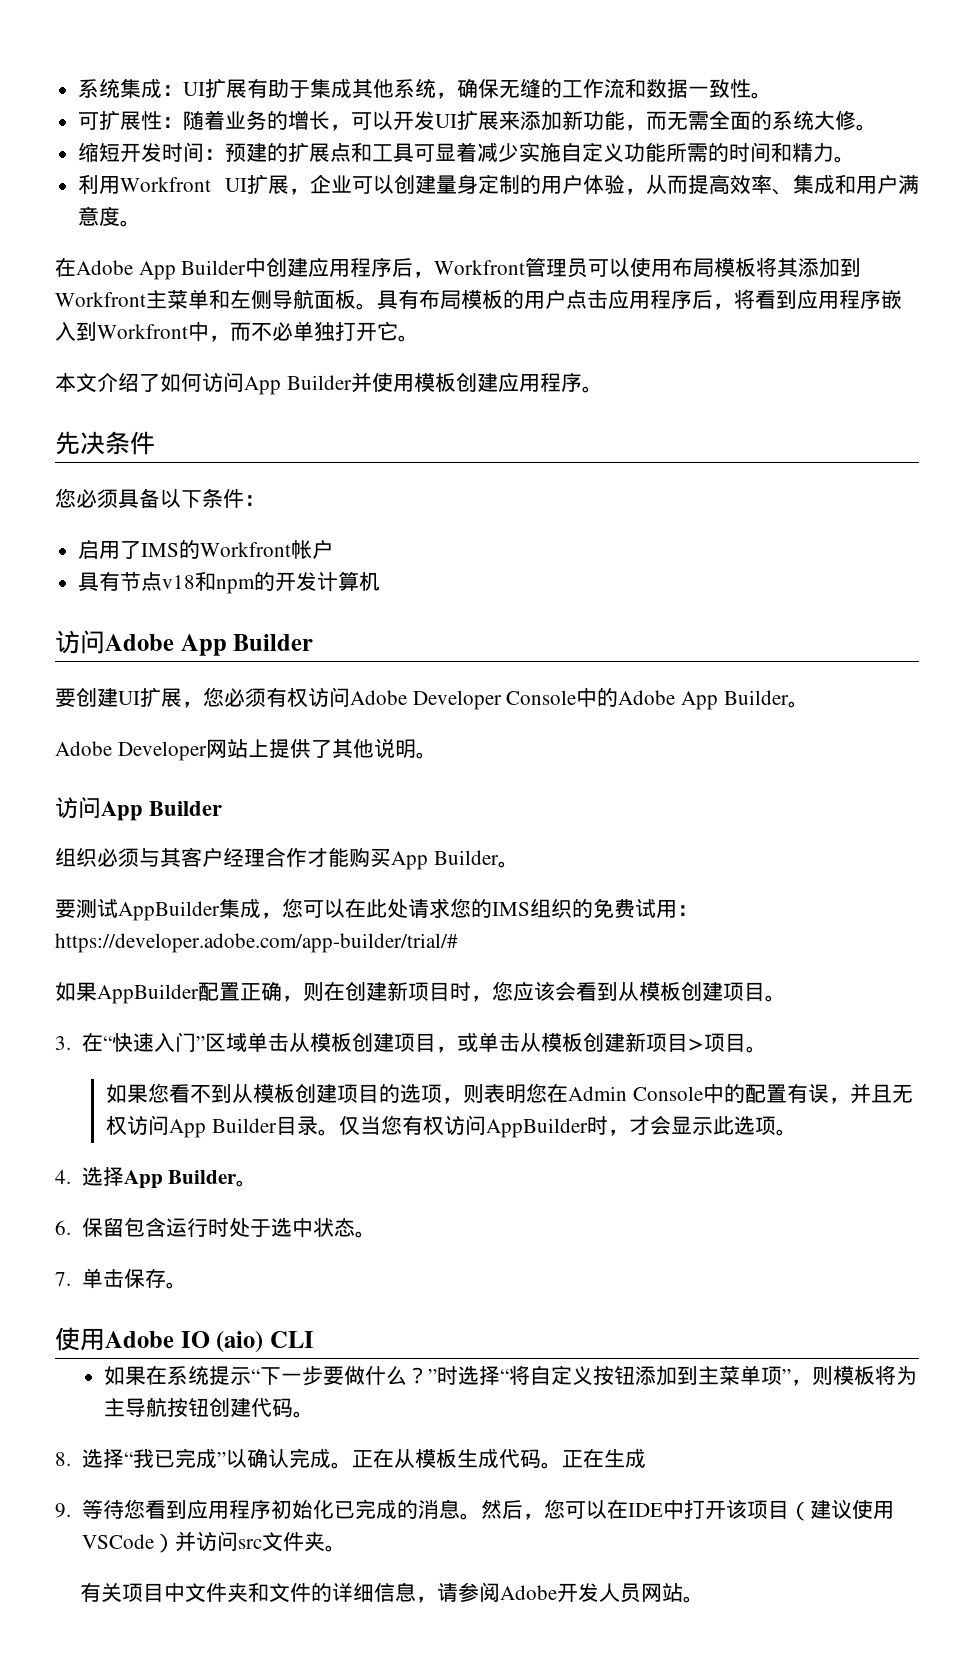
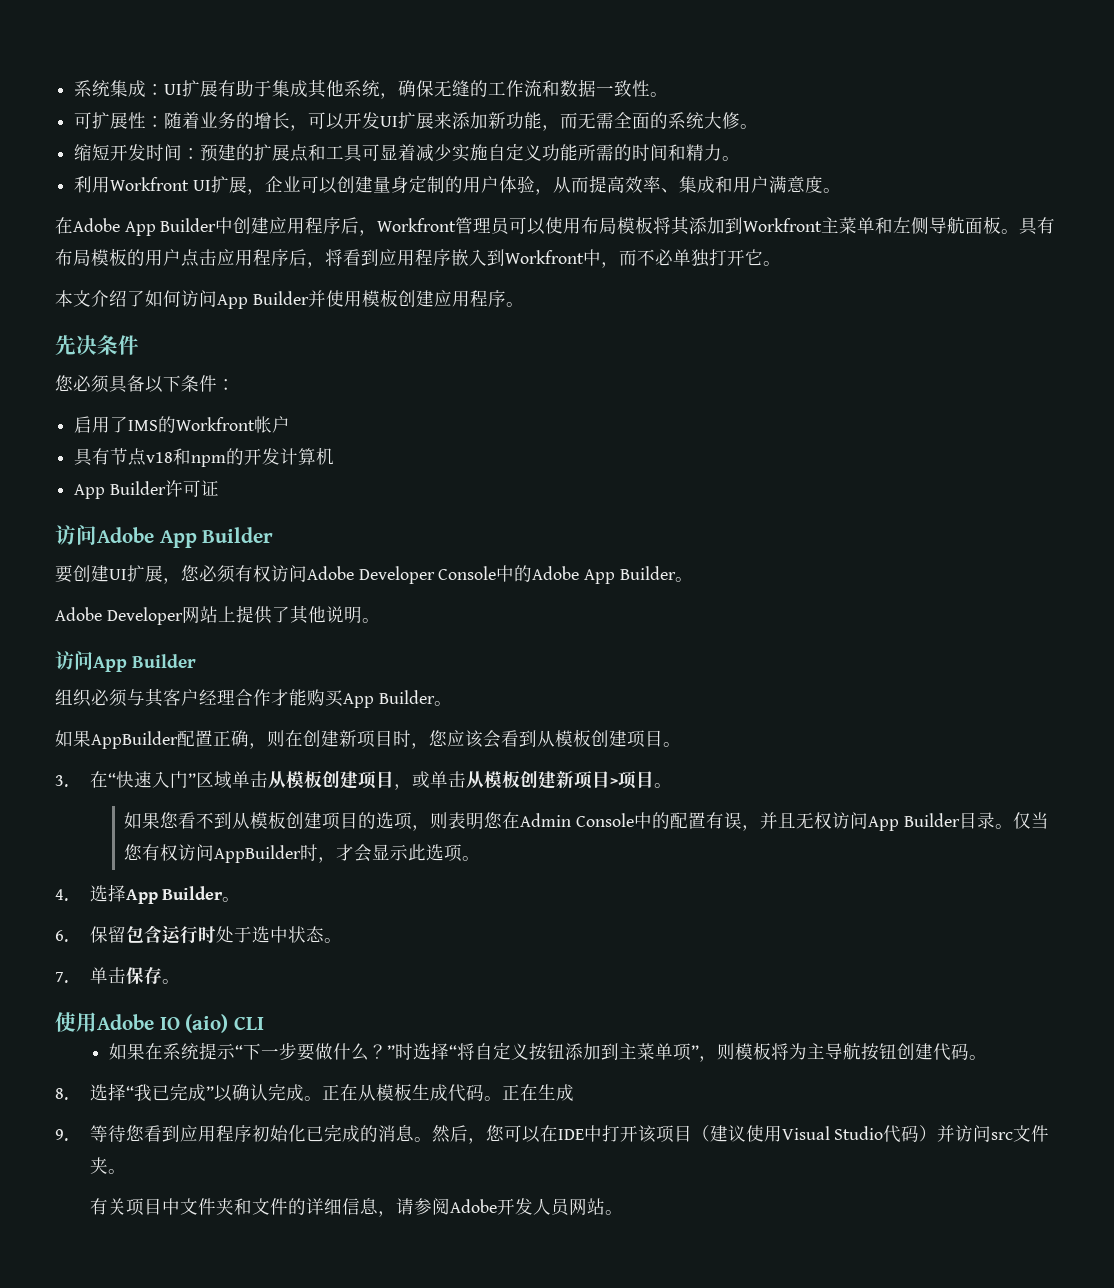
+ App Builder许可证
- 要测试AppBuilder集成，您可以在此处请求您的IMS组织的免费试用：https://developer.adobe.com/app-builder/trial/#
- 然后，您可以在IDE中打开该项目（建议使用VSCode）并访问src文件夹。
+ 然后，您可以在IDE中打开该项目（建议使用Visual Studio代码）并访问src文件夹。

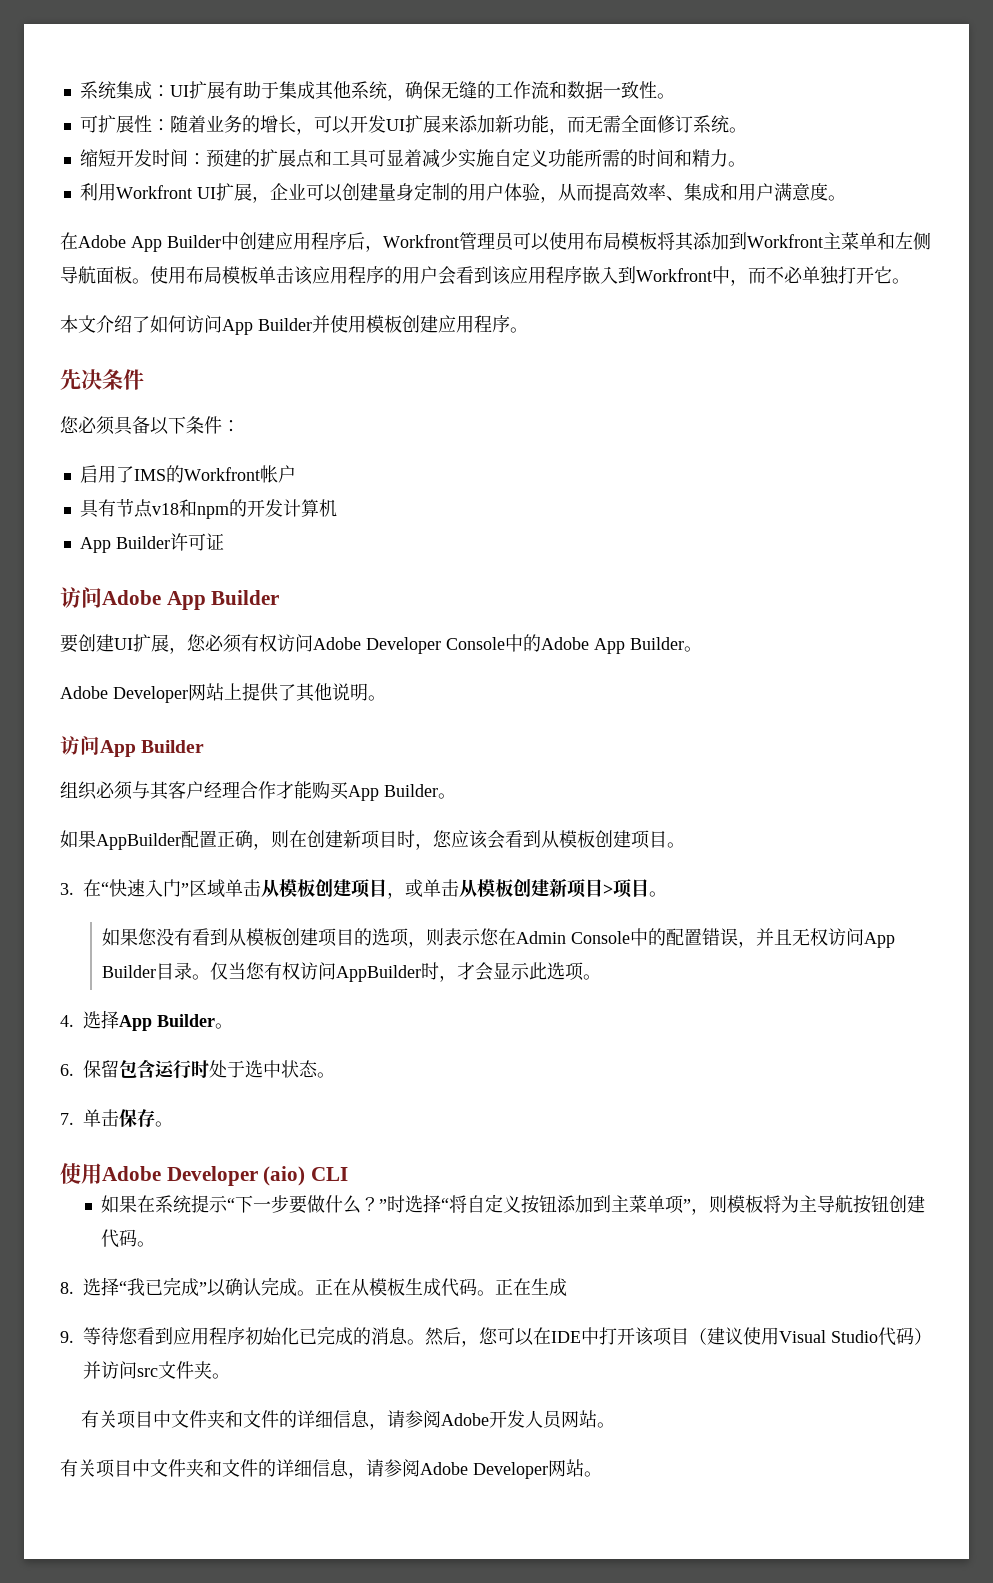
- 可扩展性：随着业务的增长，可以开发UI扩展来添加新功能，而无需全面的系统大修。
+ 可扩展性：随着业务的增长，可以开发UI扩展来添加新功能，而无需全面修订系统。
- 具有布局模板的用户点击应用程序后，将看到应用程序嵌入到Workfront中，而不必单独打开它。
+ 使用布局模板单击该应用程序的用户会看到该应用程序嵌入到Workfront中，而不必单独打开它。
- 如果您看不到从模板创建项目的选项，则表明您在Admin Console中的配置有误，并且无权访问App Builder目录。
+ 如果您没有看到从模板创建项目的选项，则表示您在Admin Console中的配置错误，并且无权访问App Builder目录。
- 使用Adobe IO (aio) CLI
+ 使用Adobe Developer (aio) CLI
+ 有关项目中文件夹和文件的详细信息，请参阅Adobe Developer网站。

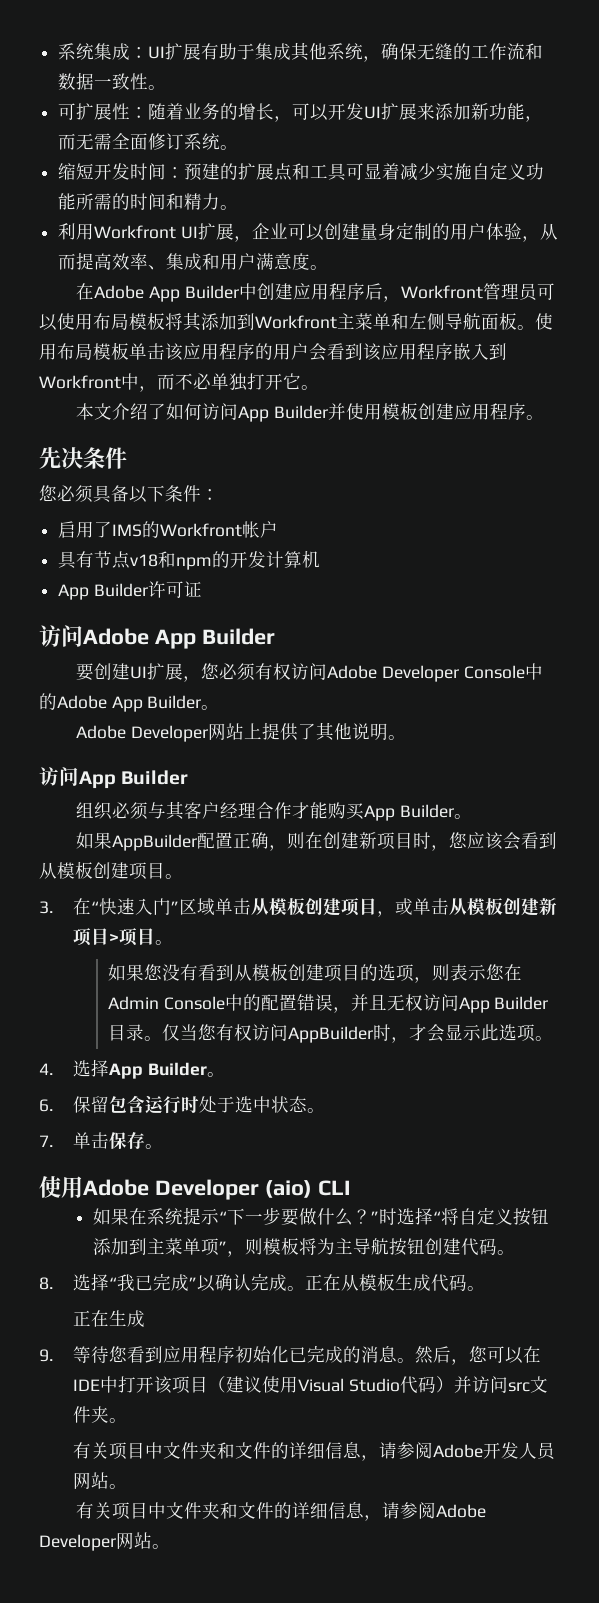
- 正在从模板生成代码。正在生成
+ 正在从模板生成代码。
+ 正在生成

